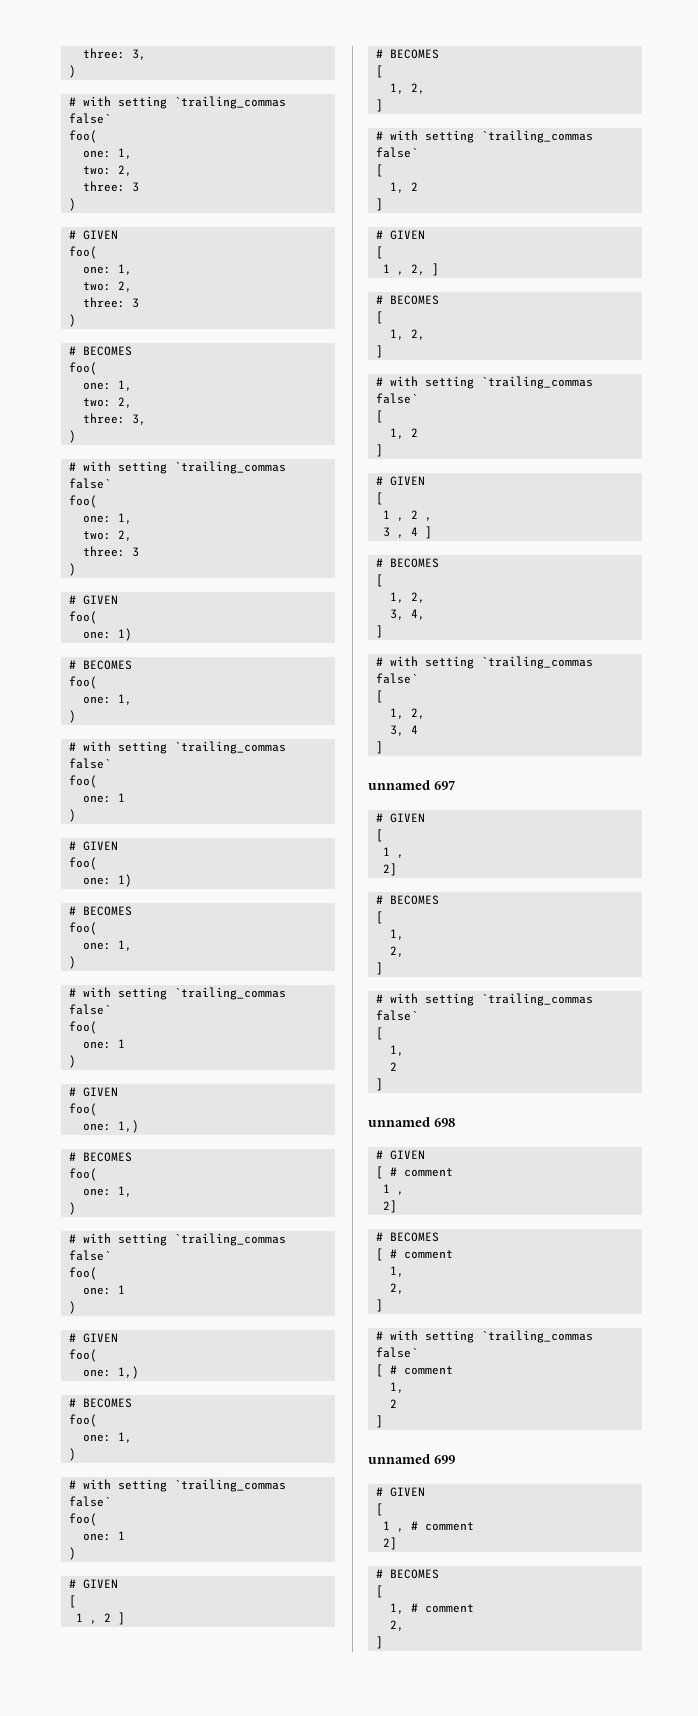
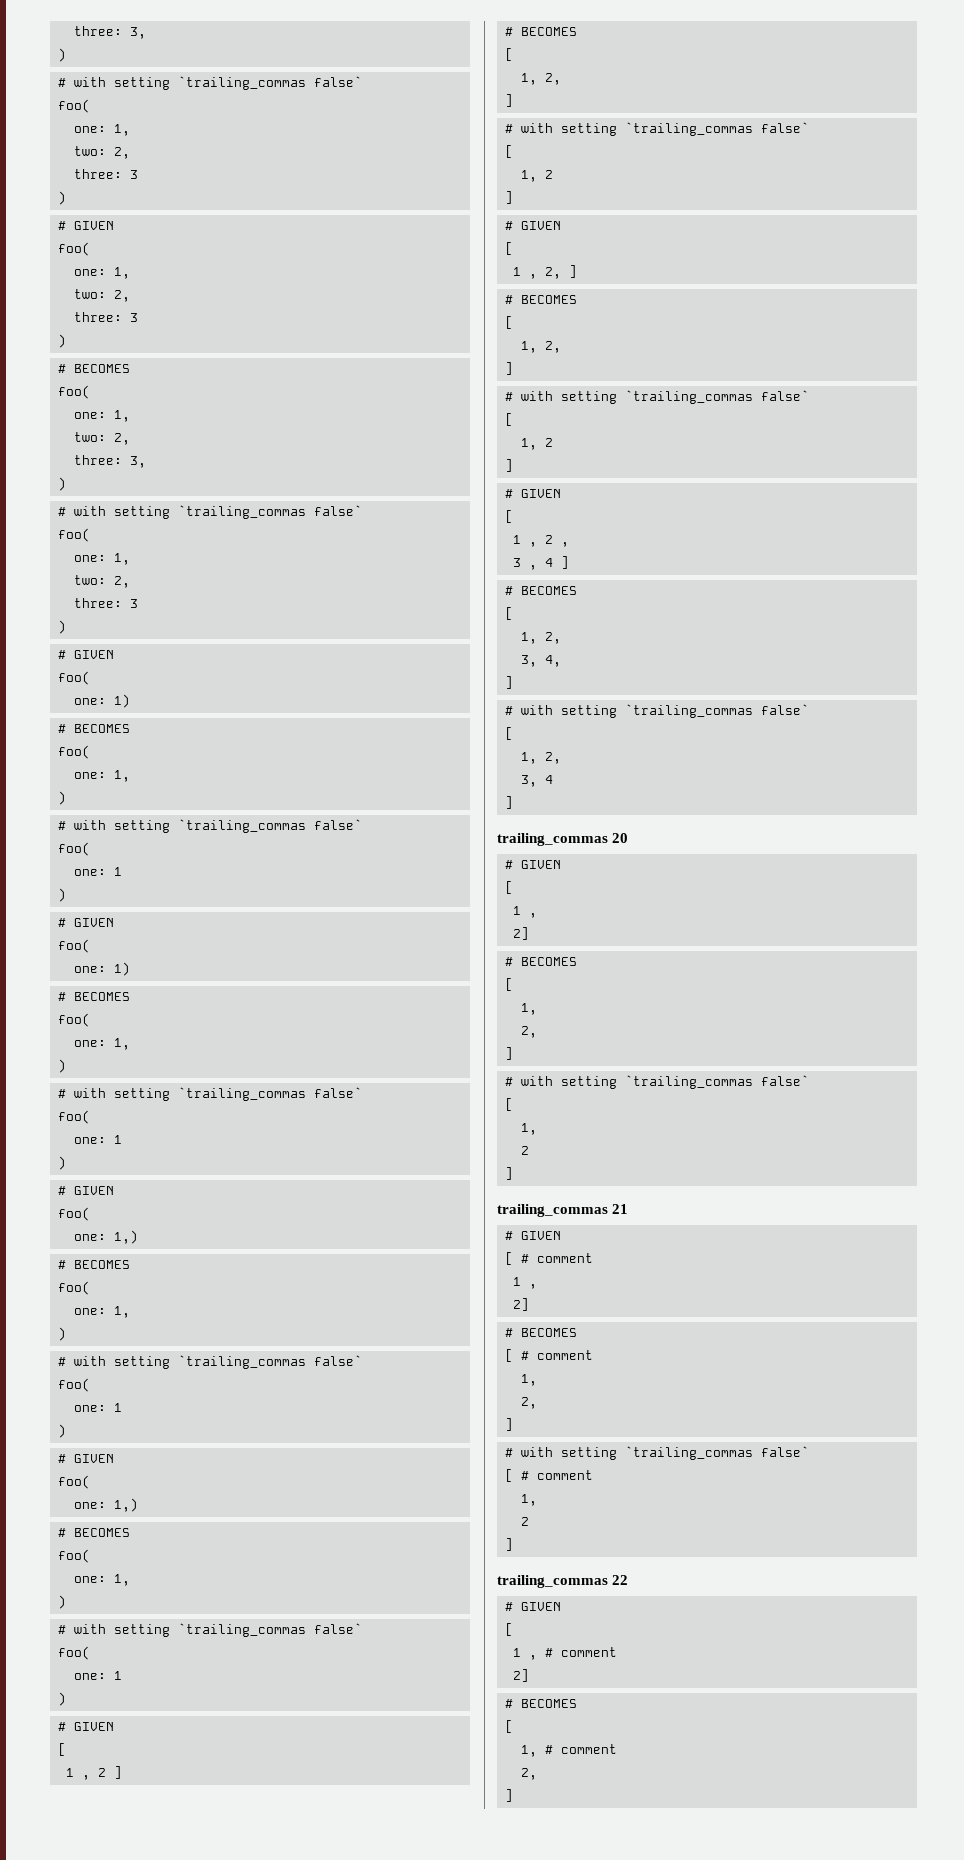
- unnamed 697
+ trailing_commas 20
- unnamed 698
+ trailing_commas 21
- unnamed 699
+ trailing_commas 22

